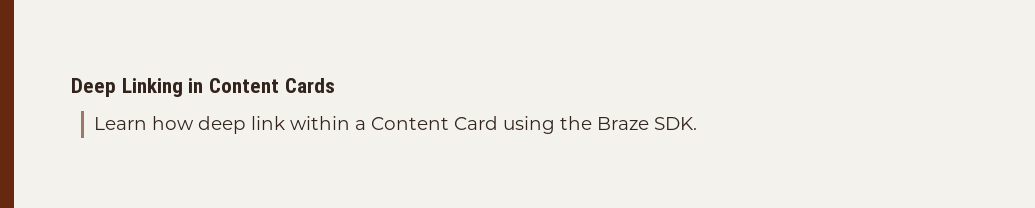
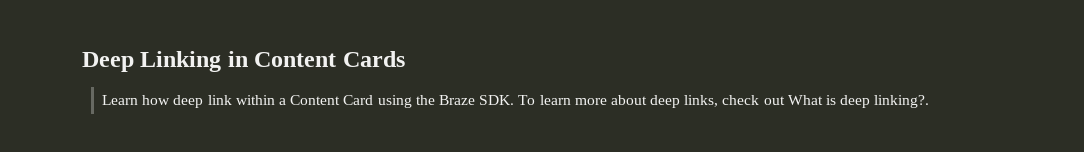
- Learn how deep link within a Content Card using the Braze SDK.
+ Learn how deep link within a Content Card using the Braze SDK. To learn more about deep links, check out What is deep linking?.

